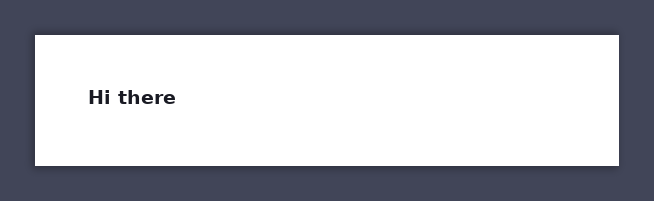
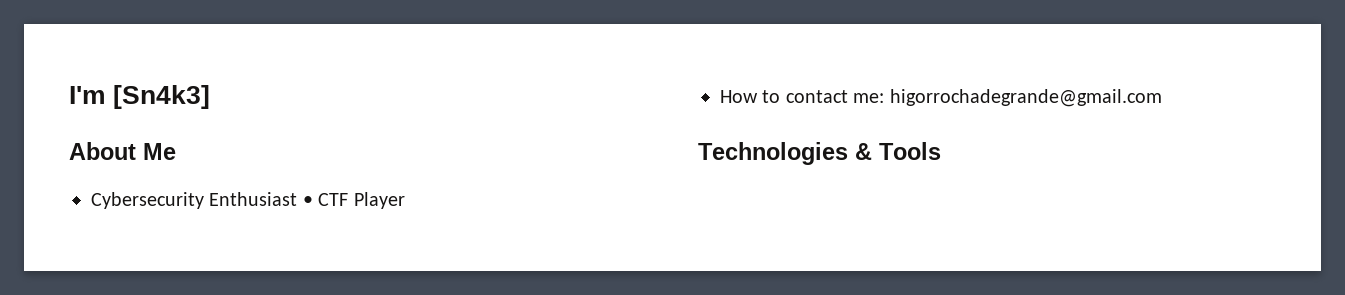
- Hi there
+ I'm [Sn4k3]
+ About Me
+ Cybersecurity Enthusiast • CTF Player
+ How to contact me: higorrochadegrande@gmail.com
+ Technologies & Tools

